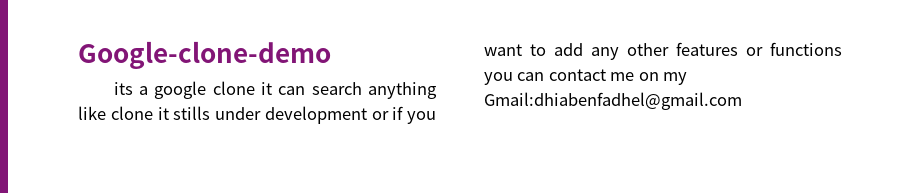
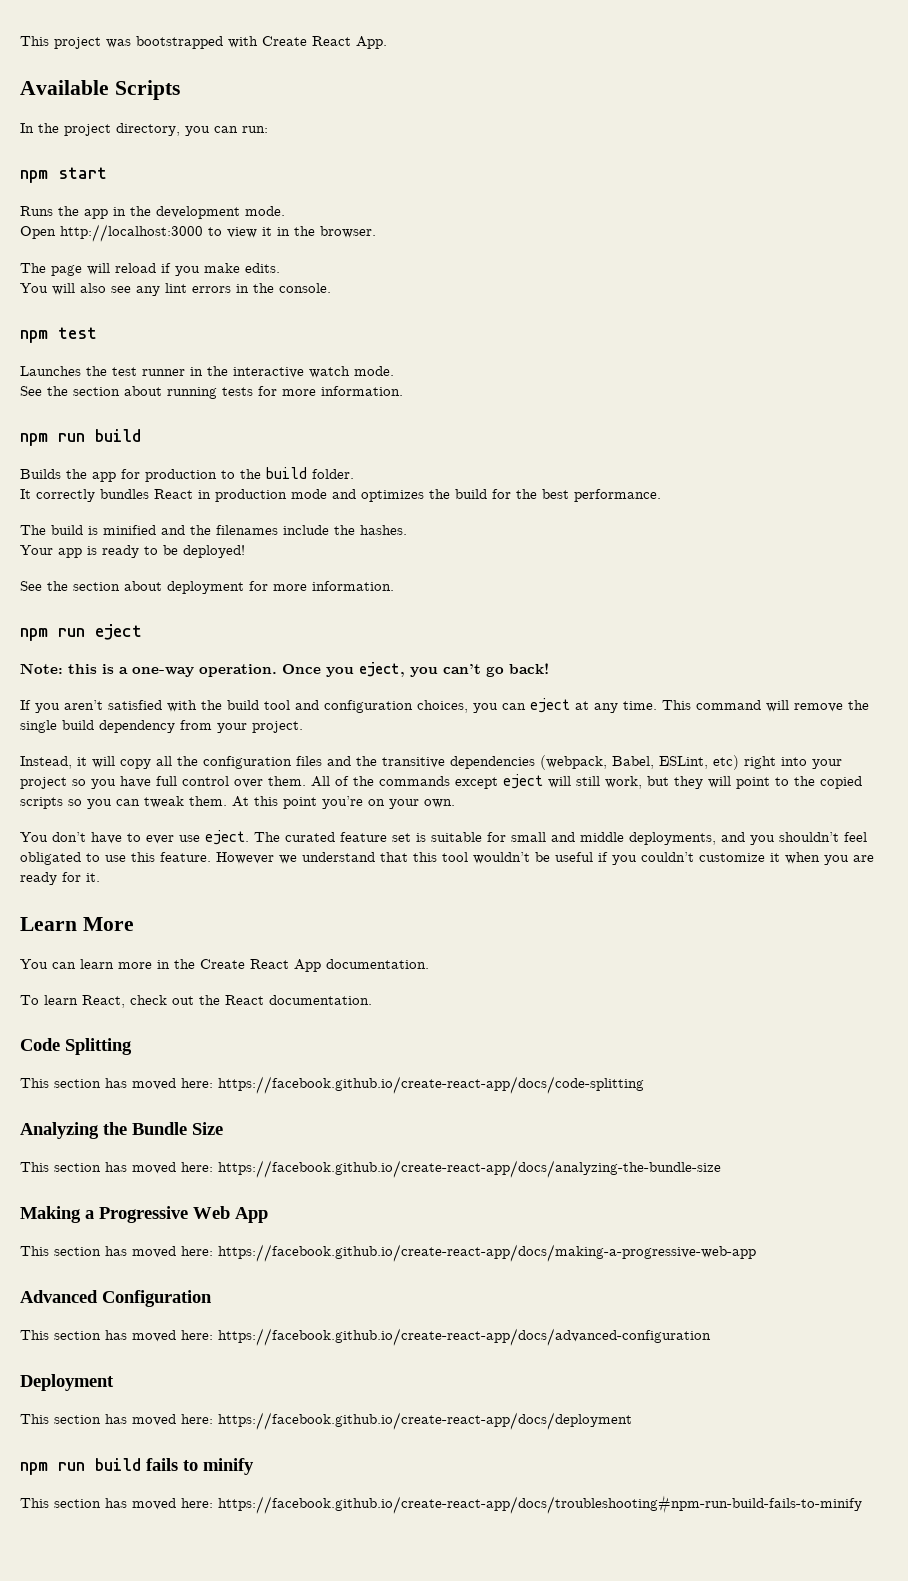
- Google-clone-demo
- its a google clone it can search anything like clone it stills under development or if you want to add any other features or functions you can contact me on my Gmail:dhiabenfadhel@gmail.com
+ This project was bootstrapped with Create React App.
+ Available Scripts
+ In the project directory, you can run:
+ npm start
+ Runs the app in the development mode.
+ Open http://localhost:3000 to view it in the browser.
+ The page will reload if you make edits.
+ You will also see any lint errors in the console.
+ npm test
+ Launches the test runner in the interactive watch mode.
+ See the section about running tests for more information.
+ npm run build
+ Builds the app for production to the build folder.
+ It correctly bundles React in production mode and optimizes the build for the best performance.
+ The build is minified and the filenames include the hashes.
+ Your app is ready to be deployed!
+ See the section about deployment for more information.
+ npm run eject
+ Note: this is a one-way operation. Once you eject, you can’t go back!
+ If you aren’t satisfied with the build tool and configuration choices, you can eject at any time. This command will remove the single build dependency from your project.
+ Instead, it will copy all the configuration files and the transitive dependencies (webpack, Babel, ESLint, etc) right into your project so you have full control over them. All of the commands except eject will still work, but they will point to the copied scripts so you can tweak them. At this point you’re on your own.
+ You don’t have to ever use eject. The curated feature set is suitable for small and middle deployments, and you shouldn’t feel obligated to use this feature. However we understand that this tool wouldn’t be useful if you couldn’t customize it when you are ready for it.
+ Learn More
+ You can learn more in the Create React App documentation.
+ To learn React, check out the React documentation.
+ Code Splitting
+ This section has moved here: https://facebook.github.io/create-react-app/docs/code-splitting
+ Analyzing the Bundle Size
+ This section has moved here: https://facebook.github.io/create-react-app/docs/analyzing-the-bundle-size
+ Making a Progressive Web App
+ This section has moved here: https://facebook.github.io/create-react-app/docs/making-a-progressive-web-app
+ Advanced Configuration
+ This section has moved here: https://facebook.github.io/create-react-app/docs/advanced-configuration
+ Deployment
+ This section has moved here: https://facebook.github.io/create-react-app/docs/deployment
+ npm run build fails to minify
+ This section has moved here: https://facebook.github.io/create-react-app/docs/troubleshooting#npm-run-build-fails-to-minify

